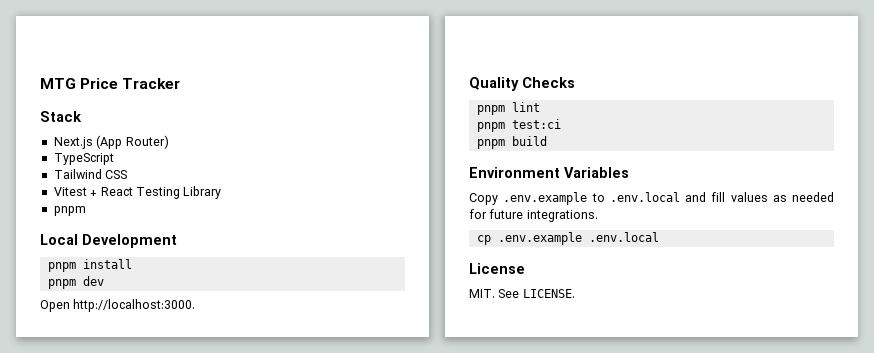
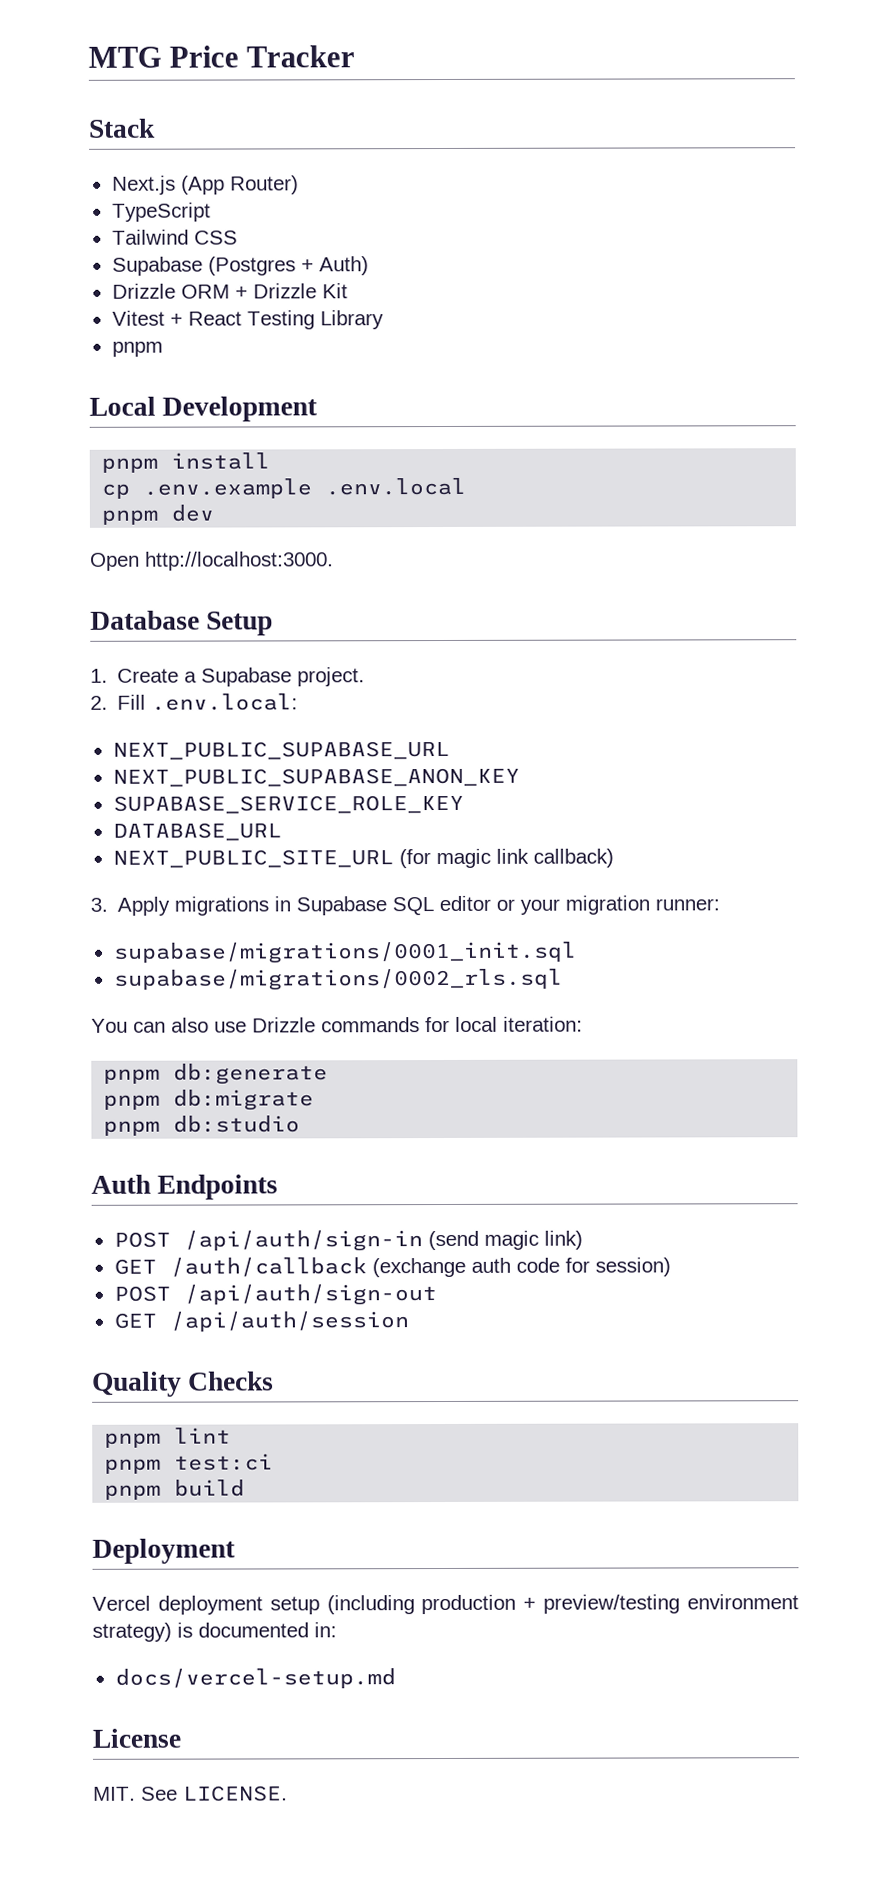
+ Supabase (Postgres + Auth)
+ Drizzle ORM + Drizzle Kit
+ cp .env.example .env.local
+ Database Setup
+ 1. Create a Supabase project.
+ 2. Fill .env.local:
+ NEXT_PUBLIC_SUPABASE_URL
+ NEXT_PUBLIC_SUPABASE_ANON_KEY
+ SUPABASE_SERVICE_ROLE_KEY
+ DATABASE_URL
+ NEXT_PUBLIC_SITE_URL (for magic link callback)
+ 3. Apply migrations in Supabase SQL editor or your migration runner:
+ supabase/migrations/0001_init.sql
+ supabase/migrations/0002_rls.sql
+ You can also use Drizzle commands for local iteration:
+ pnpm db:generate
+ pnpm db:migrate
+ pnpm db:studio
+ Auth Endpoints
+ POST /api/auth/sign-in (send magic link)
+ GET /auth/callback (exchange auth code for session)
+ POST /api/auth/sign-out
+ GET /api/auth/session
- Environment Variables
- Copy .env.example to .env.local and fill values as needed for future integrations.
- cp .env.example .env.local
+ Deployment
+ Vercel deployment setup (including production + preview/testing environment strategy) is documented in:
+ docs/vercel-setup.md

